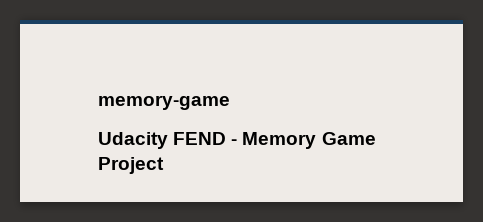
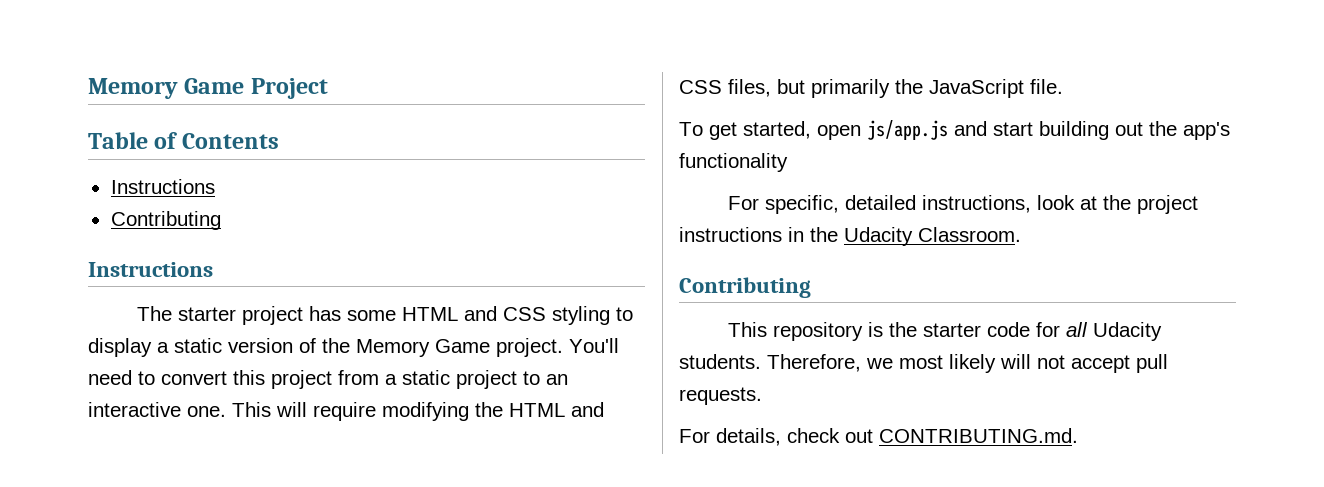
- memory-game
- Udacity FEND - Memory Game Project
+ Memory Game Project
+ Table of Contents
+ Instructions
+ Contributing
+ Instructions
+ The starter project has some HTML and CSS styling to display a static version of the Memory Game project. You'll need to convert this project from a static project to an interactive one. This will require modifying the HTML and CSS files, but primarily the JavaScript file.
+ To get started, open js/app.js and start building out the app's functionality
+ For specific, detailed instructions, look at the project instructions in the Udacity Classroom.
+ Contributing
+ This repository is the starter code for all Udacity students. Therefore, we most likely will not accept pull requests.
+ For details, check out CONTRIBUTING.md.

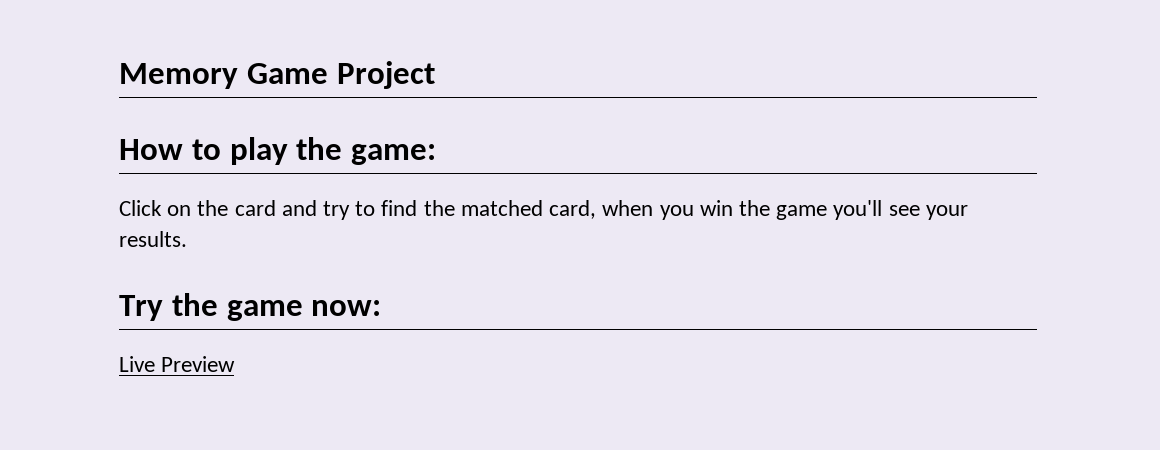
- Table of Contents
- Instructions
- Contributing
- Instructions
- The starter project has some HTML and CSS styling to display a static version of the Memory Game project. You'll need to convert this project from a static project to an interactive one. This will require modifying the HTML and CSS files, but primarily the JavaScript file.
- To get started, open js/app.js and start building out the app's functionality
- For specific, detailed instructions, look at the project instructions in the Udacity Classroom.
- Contributing
- This repository is the starter code for all Udacity students. Therefore, we most likely will not accept pull requests.
- For details, check out CONTRIBUTING.md.
+ How to play the game:
+ Click on the card and try to find the matched card, when you win the game you'll see your results.
+ Try the game now:
+ Live Preview

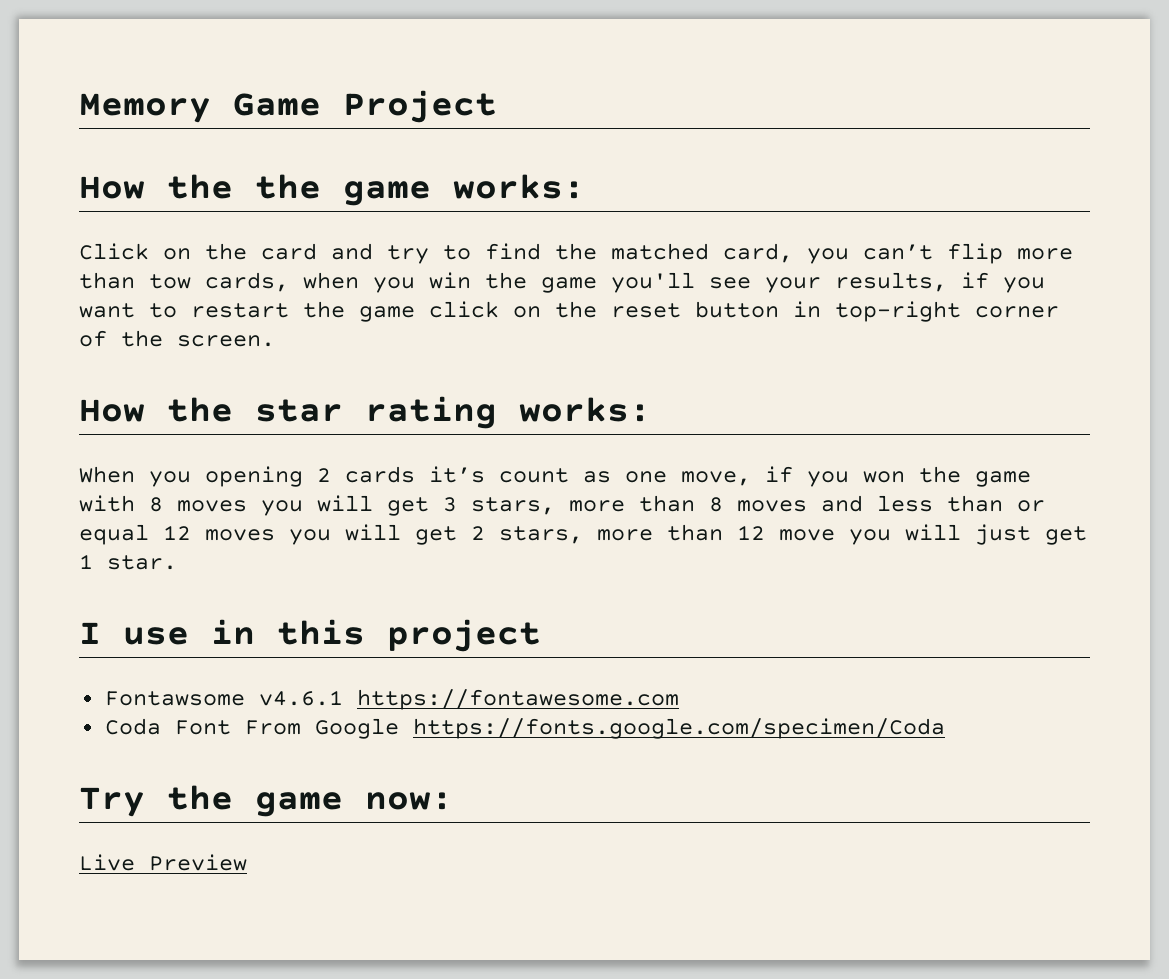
- How to play the game:
+ How the the game works:
- Click on the card and try to find the matched card, when you win the game you'll see your results.
+ Click on the card and try to find the matched card, you can’t flip more than tow cards, when you win the game you'll see your results, if you want to restart the game click on the reset button in top-right corner of the screen.
+ How the star rating works:
+ When you opening 2 cards it’s count as one move, if you won the game with 8 moves you will get 3 stars, more than 8 moves and less than or equal 12 moves you will get 2 stars, more than 12 move you will just get 1 star.
+ I use in this project
+ Fontawsome v4.6.1 https://fontawesome.com
+ Coda Font From Google https://fonts.google.com/specimen/Coda

